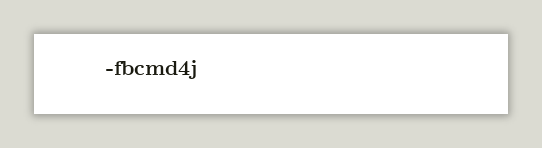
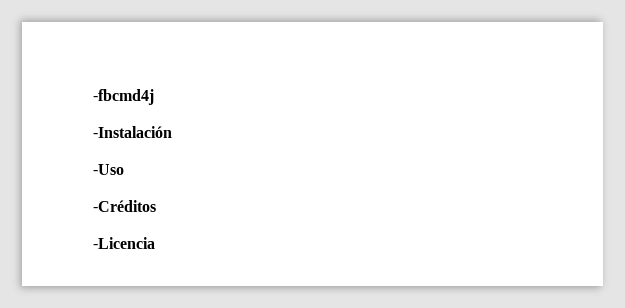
+ -Instalación
+ -Uso
+ -Créditos
+ -Licencia

